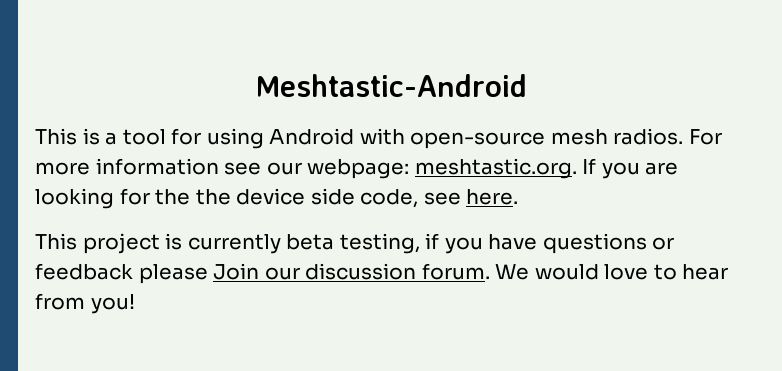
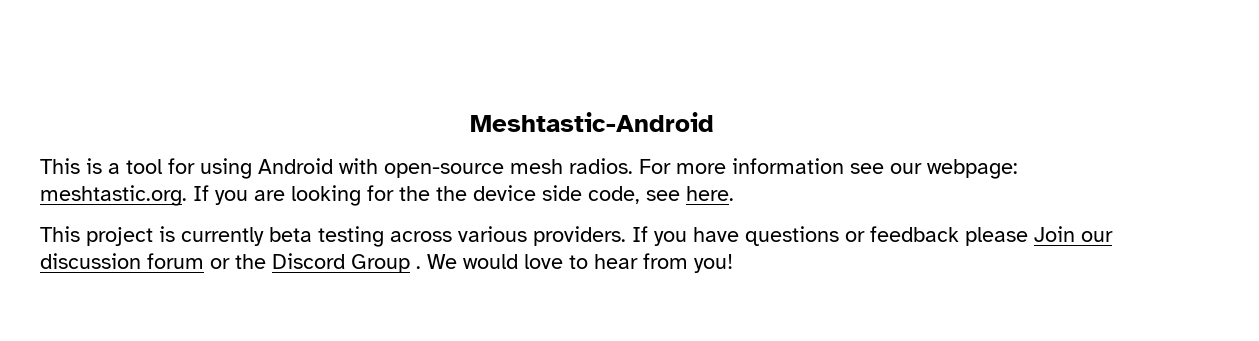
- This project is currently beta testing, if you have questions or feedback please Join our discussion forum.
+ This project is currently beta testing across various providers. If you have questions or feedback please Join our discussion forum or the Discord Group .

